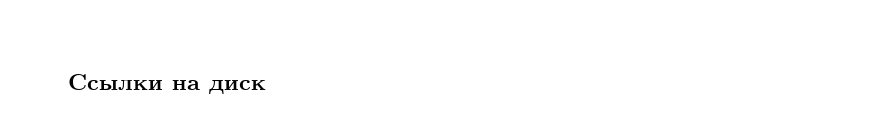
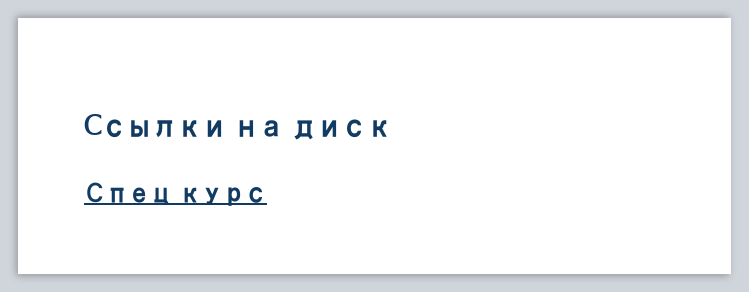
+ Спец курс

